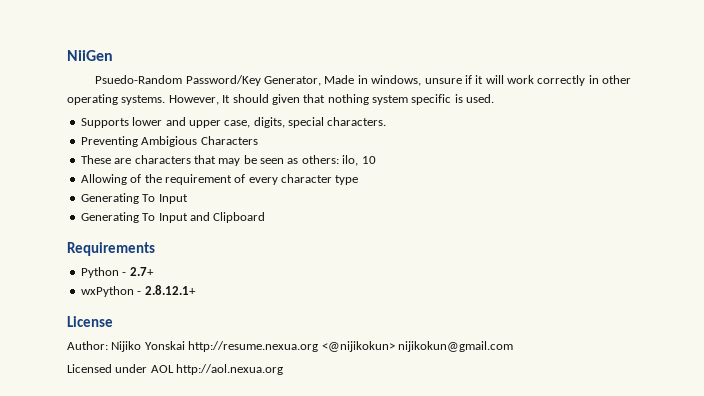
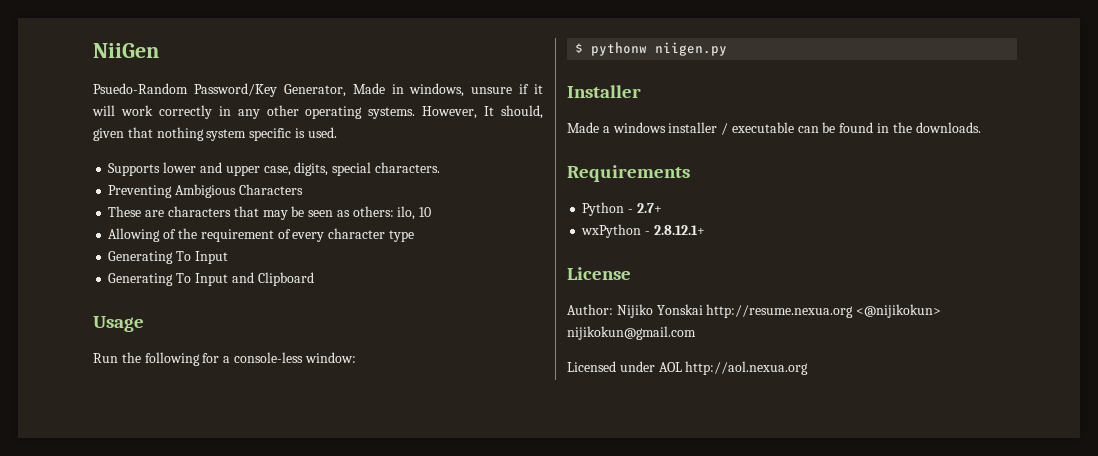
- Psuedo-Random Password/Key Generator, Made in windows, unsure if it will work correctly in other operating systems.
+ Psuedo-Random Password/Key Generator, Made in windows, unsure if it will work correctly in any other operating systems.
- However, It should given that nothing system specific is used.
+ However, It should, given that nothing system specific is used.
+ Usage
+ Run the following for a console-less window:
+ $ pythonw niigen.py
+ Installer
+ Made a windows installer / executable can be found in the downloads.

